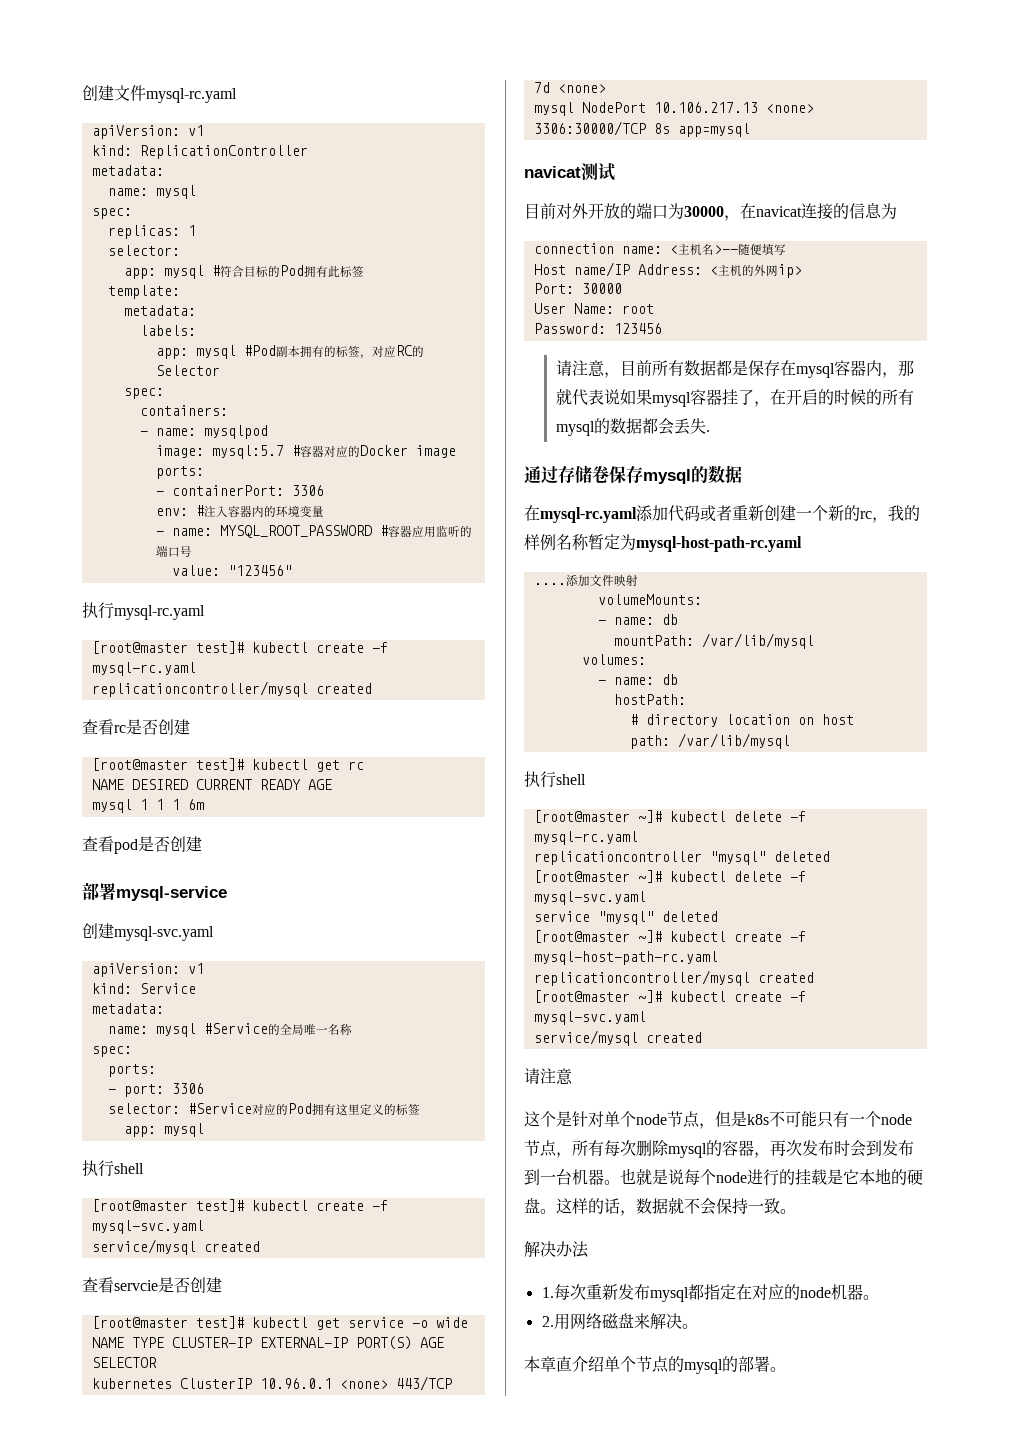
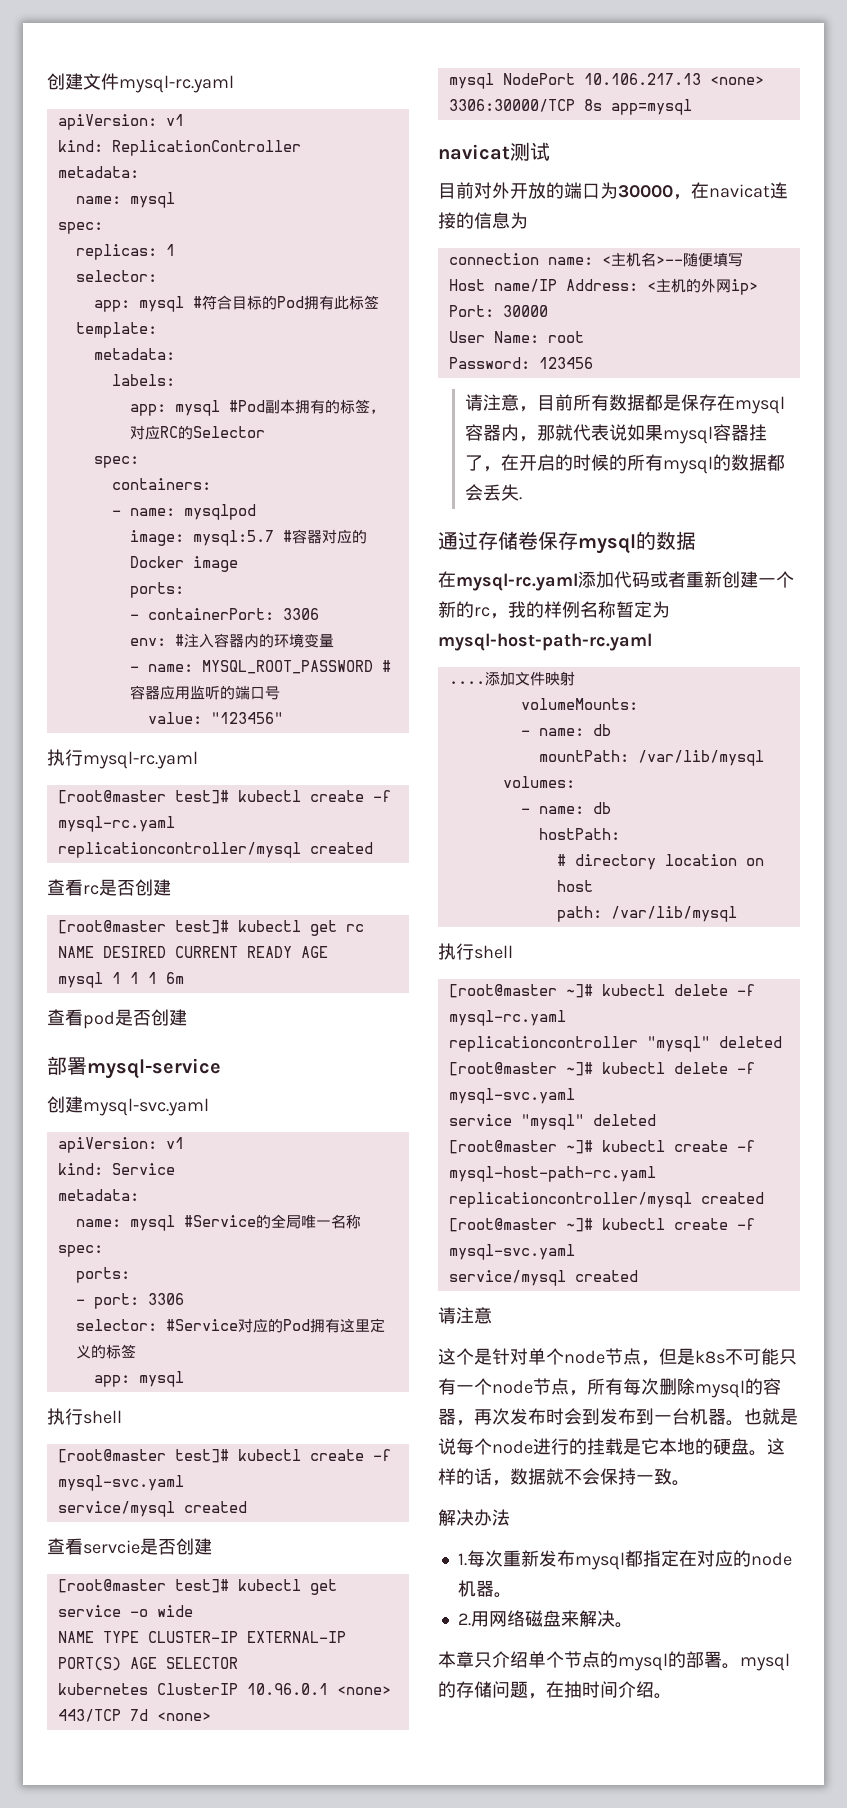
- 本章直介绍单个节点的mysql的部署。
+ 本章只介绍单个节点的mysql的部署。mysql的存储问题，在抽时间介绍。

